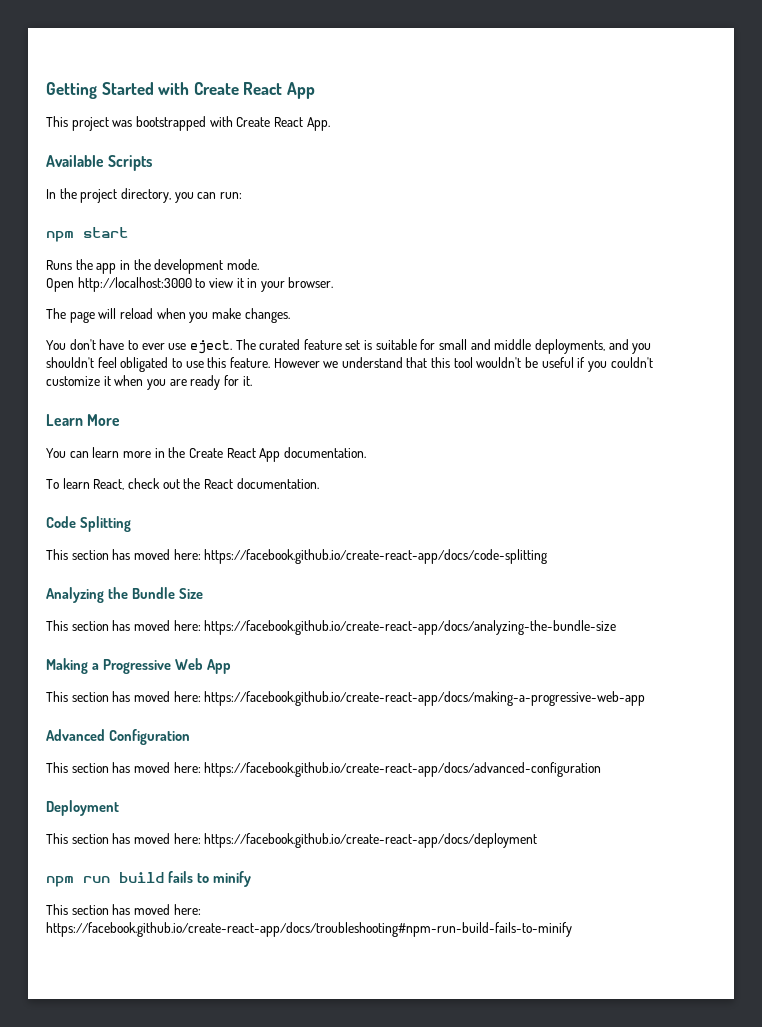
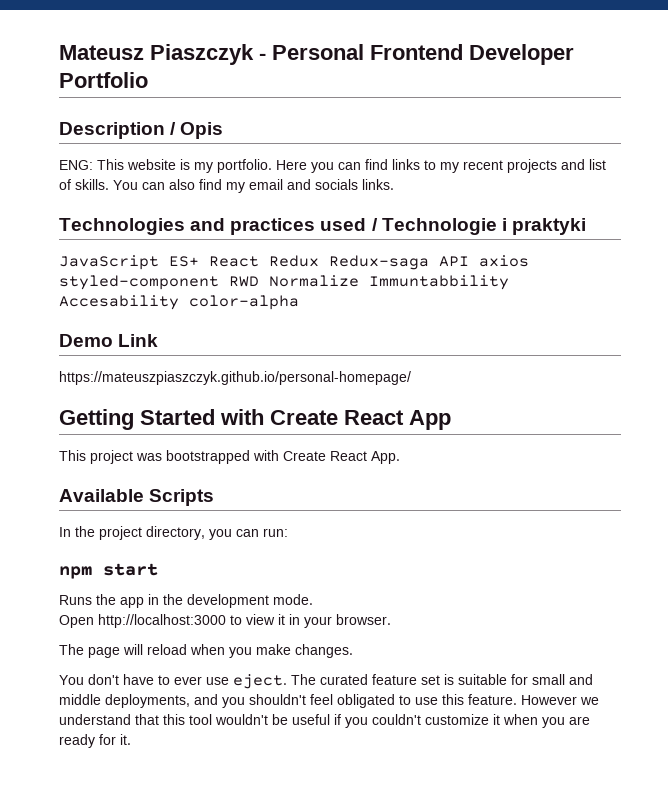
+ Mateusz Piaszczyk - Personal Frontend Developer Portfolio
+ Description / Opis
+ ENG: This website is my portfolio. Here you can find links to my recent projects and list of skills. You can also find my email and socials links.
+ Technologies and practices used / Technologie i praktyki
+ JavaScript ES+ React Redux Redux-saga API axios styled-component RWD Normalize Immuntabbility Accesability color-alpha
+ Demo Link
+ https://mateuszpiaszczyk.github.io/personal-homepage/
- Learn More
- You can learn more in the Create React App documentation.
- To learn React, check out the React documentation.
- Code Splitting
- This section has moved here: https://facebook.github.io/create-react-app/docs/code-splitting
- Analyzing the Bundle Size
- This section has moved here: https://facebook.github.io/create-react-app/docs/analyzing-the-bundle-size
- Making a Progressive Web App
- This section has moved here: https://facebook.github.io/create-react-app/docs/making-a-progressive-web-app
- Advanced Configuration
- This section has moved here: https://facebook.github.io/create-react-app/docs/advanced-configuration
- Deployment
- This section has moved here: https://facebook.github.io/create-react-app/docs/deployment
- npm run build fails to minify
- This section has moved here: https://facebook.github.io/create-react-app/docs/troubleshooting#npm-run-build-fails-to-minify

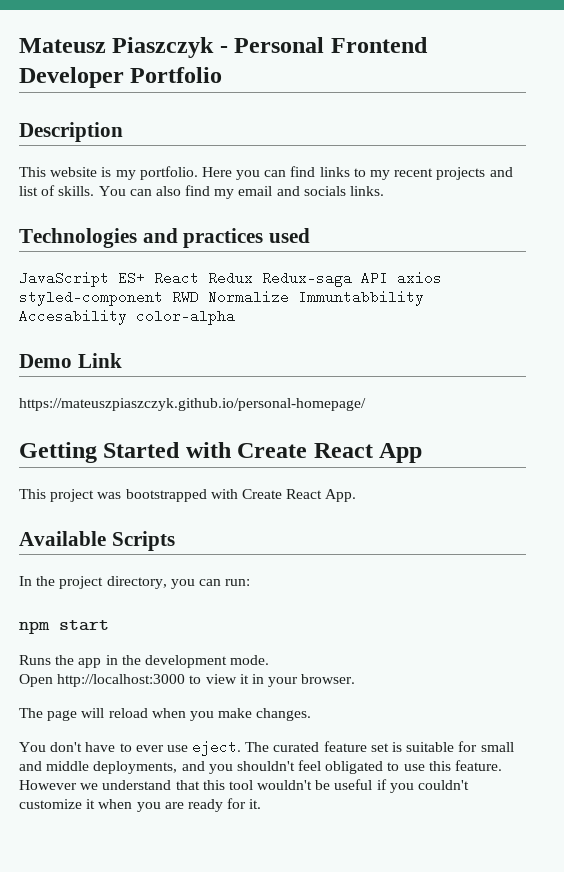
- Description / Opis
- ENG: This website is my portfolio.
+ Description
+ This website is my portfolio.
- Technologies and practices used / Technologie i praktyki
+ Technologies and practices used

